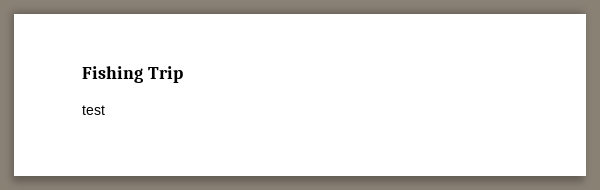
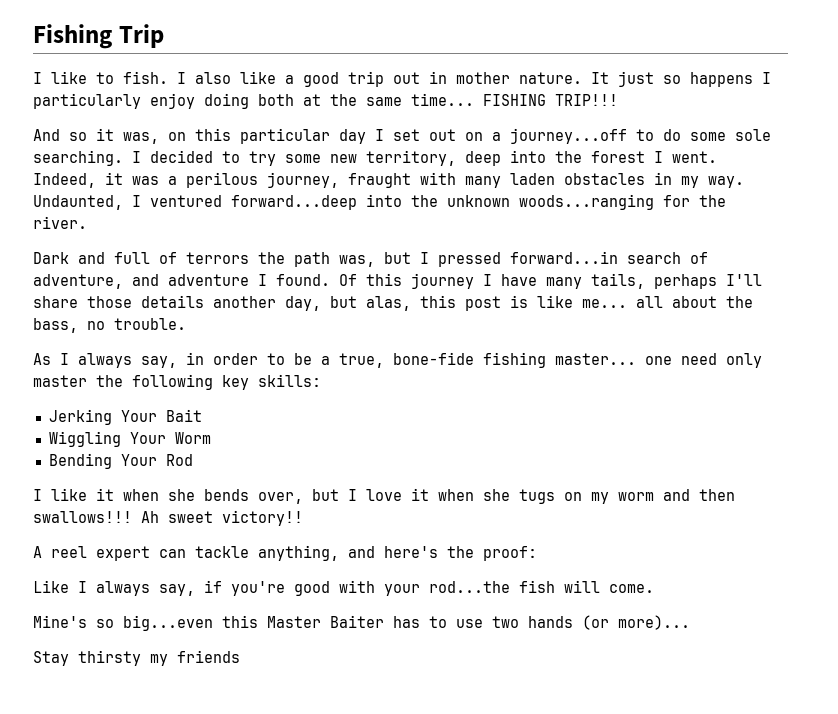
- test
+ I like to fish. I also like a good trip out in mother nature. It just so happens I particularly enjoy doing both at the same time... FISHING TRIP!!!
+ And so it was, on this particular day I set out on a journey...off to do some sole searching. I decided to try some new territory, deep into the forest I went. Indeed, it was a perilous journey, fraught with many laden obstacles in my way. Undaunted, I ventured forward...deep into the unknown woods...ranging for the river.
+ Dark and full of terrors the path was, but I pressed forward...in search of adventure, and adventure I found. Of this journey I have many tails, perhaps I'll share those details another day, but alas, this post is like me... all about the bass, no trouble.
+ As I always say, in order to be a true, bone-fide fishing master... one need only master the following key skills:
+ Jerking Your Bait
+ Wiggling Your Worm
+ Bending Your Rod
+ I like it when she bends over, but I love it when she tugs on my worm and then swallows!!! Ah sweet victory!!
+ A reel expert can tackle anything, and here's the proof:
+ Like I always say, if you're good with your rod...the fish will come.
+ Mine's so big...even this Master Baiter has to use two hands (or more)...
+ Stay thirsty my friends

